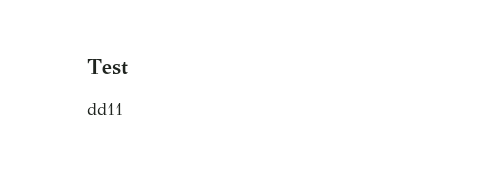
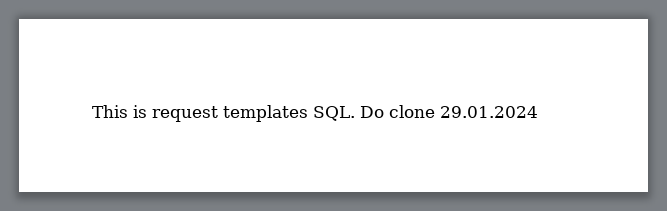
- Test
- dd11
+ This is request templates SQL. Do clone 29.01.2024

